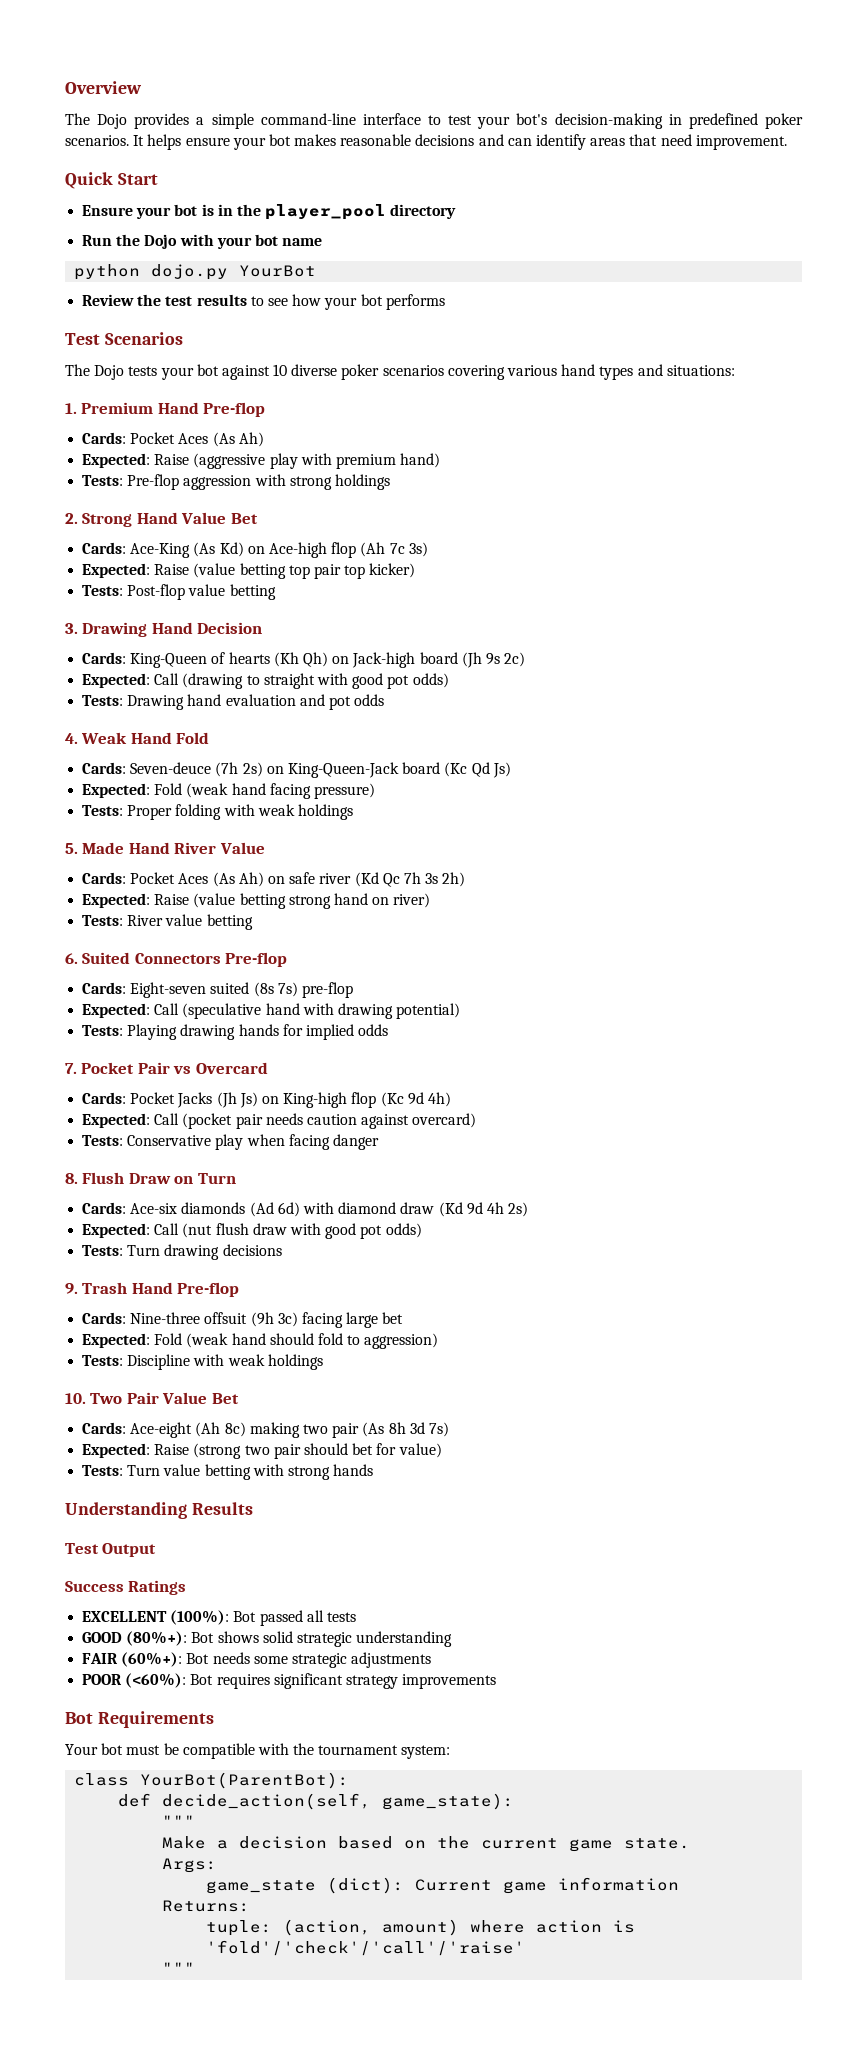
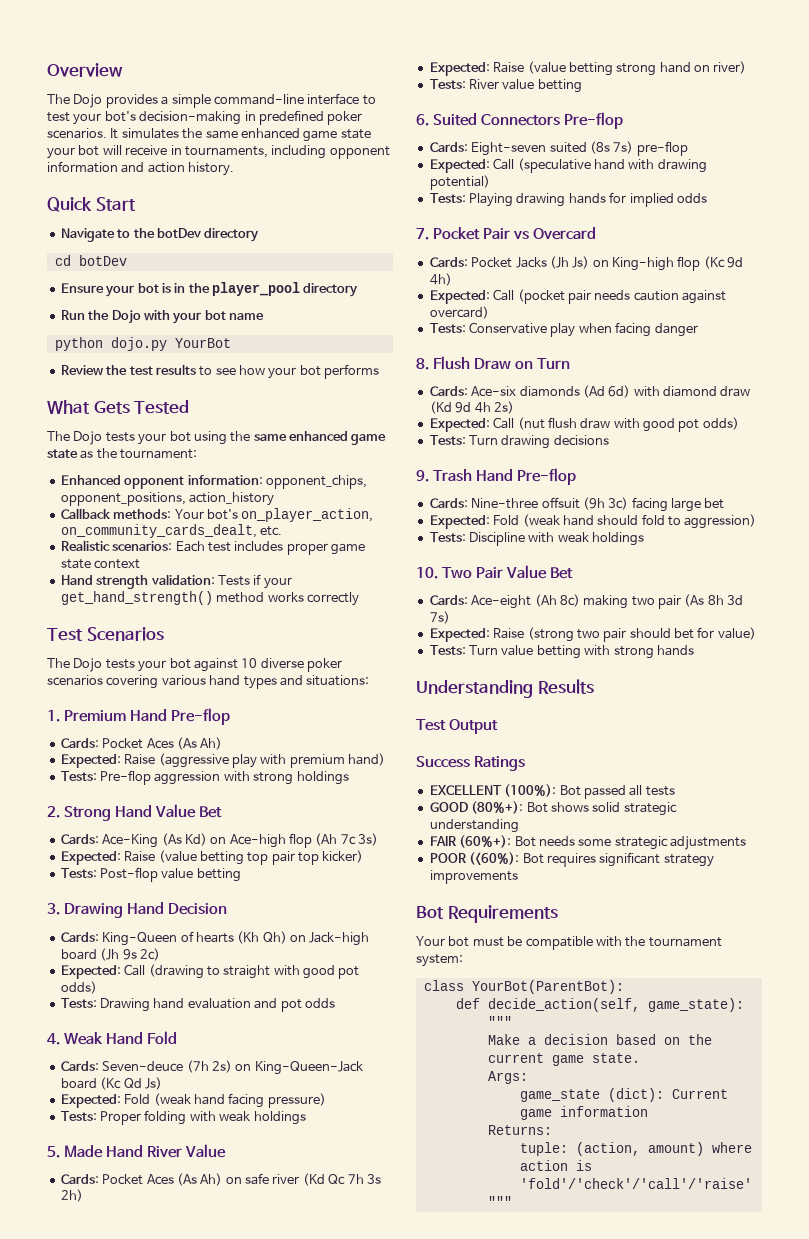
- It helps ensure your bot makes reasonable decisions and can identify areas that need improvement.
+ It simulates the same enhanced game state your bot will receive in tournaments, including opponent information and action history.
  Quick Start
+ Navigate to the botDev directory
+ cd botDev
+ What Gets Tested
+ The Dojo tests your bot using the same enhanced game state as the tournament:
+ Enhanced opponent information: opponent_chips, opponent_positions, action_history
+ Callback methods: Your bot's on_player_action, on_community_cards_dealt, etc.
+ Realistic scenarios: Each test includes proper game state context
+ Hand strength validation: Tests if your get_hand_strength() method works correctly

